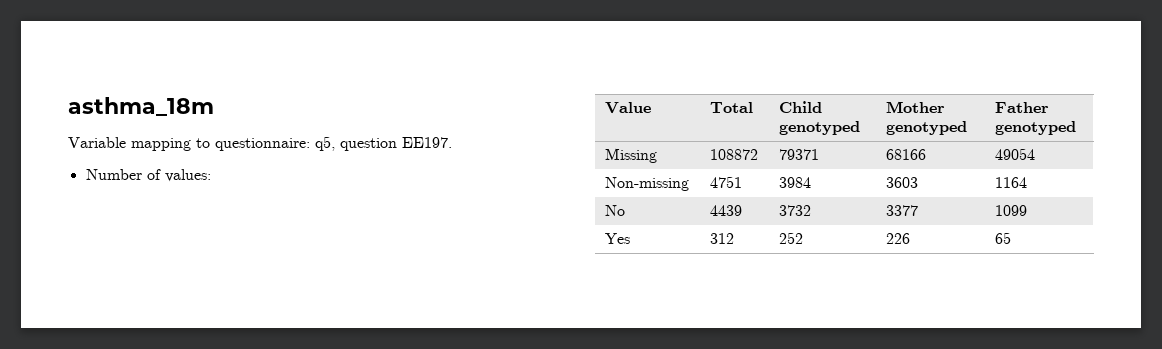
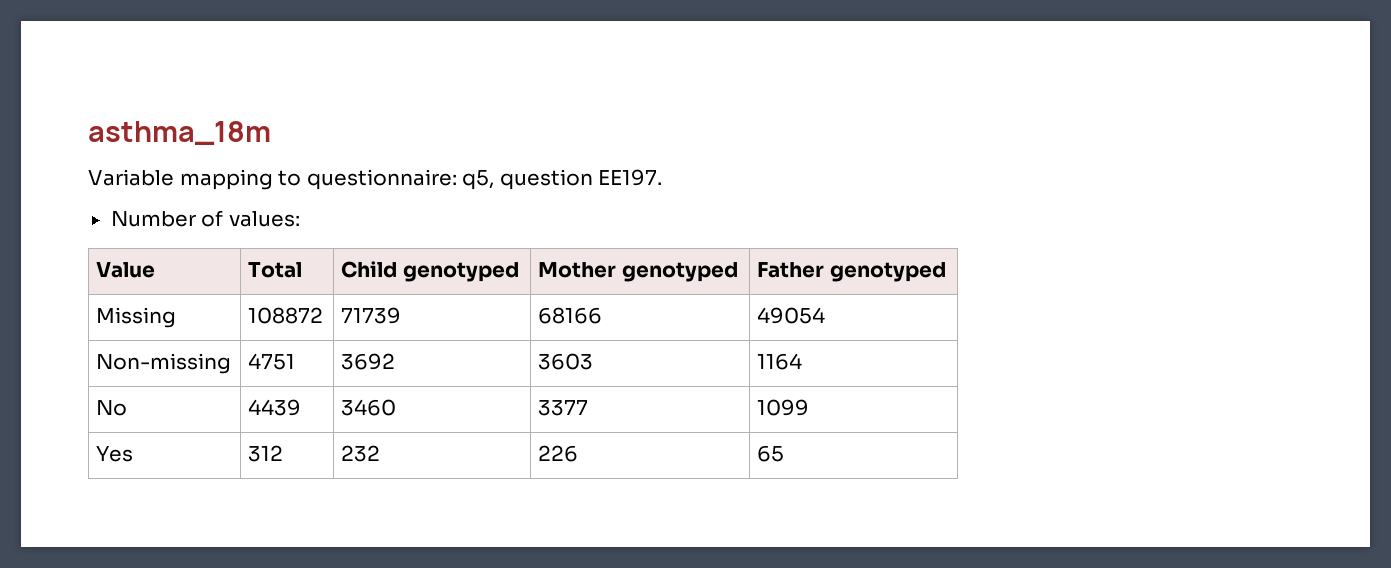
- Missing | 108872 | 79371 | 68166 | 49054
+ Missing | 108872 | 71739 | 68166 | 49054
- Non-missing | 4751 | 3984 | 3603 | 1164
+ Non-missing | 4751 | 3692 | 3603 | 1164
- No | 4439 | 3732 | 3377 | 1099
+ No | 4439 | 3460 | 3377 | 1099
- Yes | 312 | 252 | 226 | 65
+ Yes | 312 | 232 | 226 | 65

